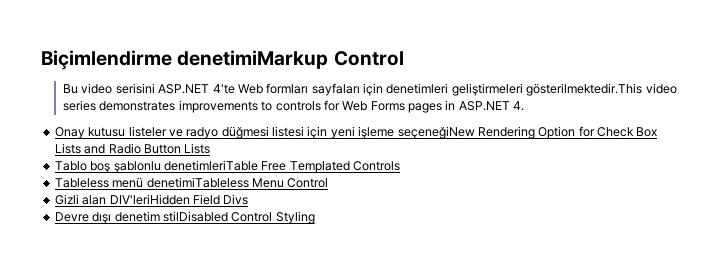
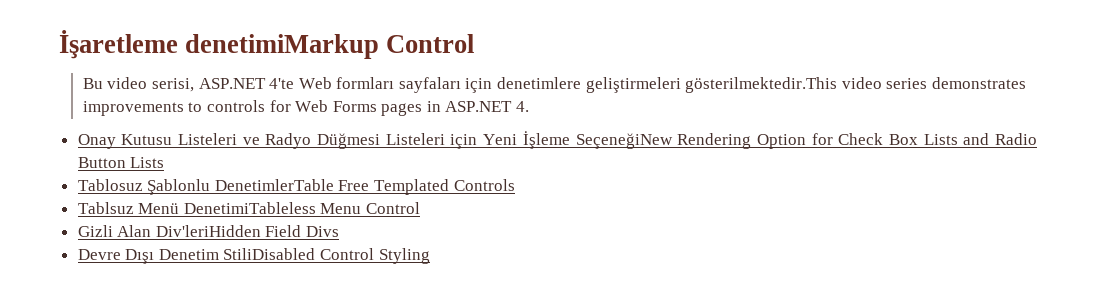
- Biçimlendirme denetimiMarkup Control
+ İşaretleme denetimiMarkup Control
- Bu video serisini ASP.NET 4'te Web formları sayfaları için denetimleri geliştirmeleri gösterilmektedir.This video series demonstrates improvements to controls for Web Forms pages in ASP.NET 4.
+ Bu video serisi, ASP.NET 4'te Web formları sayfaları için denetimlere geliştirmeleri gösterilmektedir.This video series demonstrates improvements to controls for Web Forms pages in ASP.NET 4.
- Onay kutusu listeler ve radyo düğmesi listesi için yeni işleme seçeneğiNew Rendering Option for Check Box Lists and Radio Button Lists
+ Onay Kutusu Listeleri ve Radyo Düğmesi Listeleri için Yeni İşleme SeçeneğiNew Rendering Option for Check Box Lists and Radio Button Lists
- Tablo boş şablonlu denetimleriTable Free Templated Controls
+ Tablosuz Şablonlu DenetimlerTable Free Templated Controls
- Tableless menü denetimiTableless Menu Control
+ Tablsuz Menü DenetimiTableless Menu Control
- Gizli alan DIV'leriHidden Field Divs
+ Gizli Alan Div'leriHidden Field Divs
- Devre dışı denetim stilDisabled Control Styling
+ Devre Dışı Denetim StiliDisabled Control Styling

